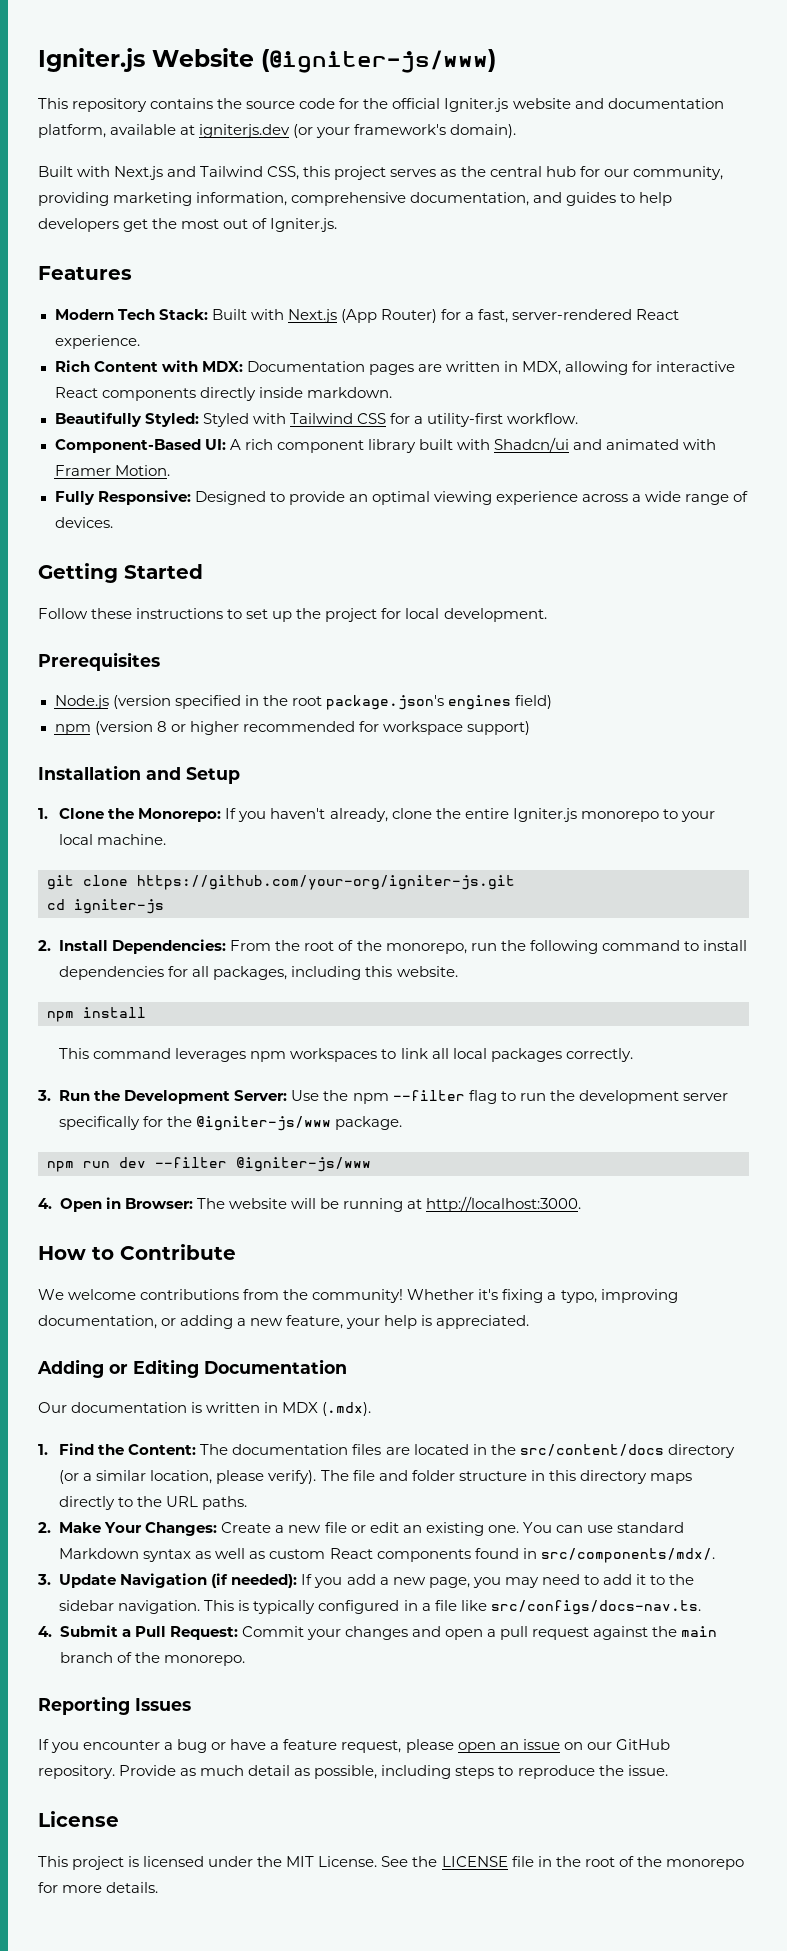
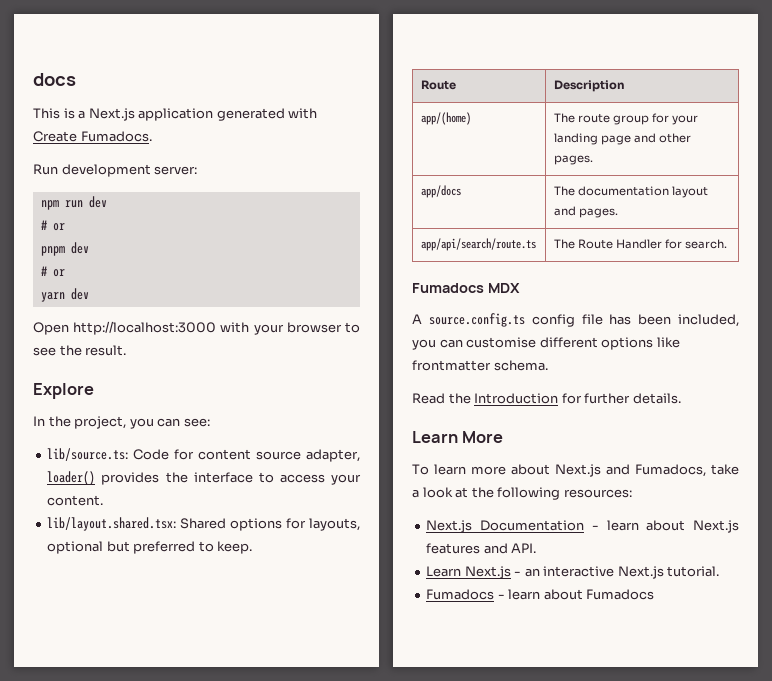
- Igniter.js Website (@igniter-js/www)
- This repository contains the source code for the official Igniter.js website and documentation platform, available at igniterjs.dev (or your framework's domain).
- Built with Next.js and Tailwind CSS, this project serves as the central hub for our community, providing marketing information, comprehensive documentation, and guides to help developers get the most out of Igniter.js.
- Features
- Modern Tech Stack: Built with Next.js (App Router) for a fast, server-rendered React experience.
- Rich Content with MDX: Documentation pages are written in MDX, allowing for interactive React components directly inside markdown.
- Beautifully Styled: Styled with Tailwind CSS for a utility-first workflow.
- Component-Based UI: A rich component library built with Shadcn/ui and animated with Framer Motion.
- Fully Responsive: Designed to provide an optimal viewing experience across a wide range of devices.
- Getting Started
- Follow these instructions to set up the project for local development.
- Prerequisites
- Node.js (version specified in the root package.json's engines field)
- npm (version 8 or higher recommended for workspace support)
- Installation and Setup
- 1. Clone the Monorepo: If you haven't already, clone the entire Igniter.js monorepo to your local machine.
- git clone https://github.com/your-org/igniter-js.git
- cd igniter-js
- 2. Install Dependencies: From the root of the monorepo, run the following command to install dependencies for all packages, including this website.
- npm install
- This command leverages npm workspaces to link all local packages correctly.
- 3. Run the Development Server: Use the npm --filter flag to run the development server specifically for the @igniter-js/www package.
- npm run dev --filter @igniter-js/www
- 4. Open in Browser: The website will be running at http://localhost:3000.
- How to Contribute
- We welcome contributions from the community! Whether it's fixing a typo, improving documentation, or adding a new feature, your help is appreciated.
- Adding or Editing Documentation
- Our documentation is written in MDX (.mdx).
- 1. Find the Content: The documentation files are located in the src/content/docs directory (or a similar location, please verify). The file and folder structure in this directory maps directly to the URL paths.
- 2. Make Your Changes: Create a new file or edit an existing one. You can use standard Markdown syntax as well as custom React components found in src/components/mdx/.
- 3. Update Navigation (if needed): If you add a new page, you may need to add it to the sidebar navigation. This is typically configured in a file like src/configs/docs-nav.ts.
- 4. Submit a Pull Request: Commit your changes and open a pull request against the main branch of the monorepo.
- Reporting Issues
- If you encounter a bug or have a feature request, please open an issue on our GitHub repository. Provide as much detail as possible, including steps to reproduce the issue.
- License
- This project is licensed under the MIT License. See the LICENSE file in the root of the monorepo for more details.
+ docs
+ This is a Next.js application generated with Create Fumadocs.
+ Run development server:
+ npm run dev
+ # or
+ pnpm dev
+ # or
+ yarn dev
+ Open http://localhost:3000 with your browser to see the result.
+ Explore
+ In the project, you can see:
+ lib/source.ts: Code for content source adapter, loader() provides the interface to access your content.
+ lib/layout.shared.tsx: Shared options for layouts, optional but preferred to keep.
+ Route | Description
+ app/(home) | The route group for your landing page and other pages.
+ app/docs | The documentation layout and pages.
+ app/api/search/route.ts | The Route Handler for search.
+ Fumadocs MDX
+ A source.config.ts config file has been included, you can customise different options like frontmatter schema.
+ Read the Introduction for further details.
+ Learn More
+ To learn more about Next.js and Fumadocs, take a look at the following resources:
+ Next.js Documentation - learn about Next.js features and API.
+ Learn Next.js - an interactive Next.js tutorial.
+ Fumadocs - learn about Fumadocs

